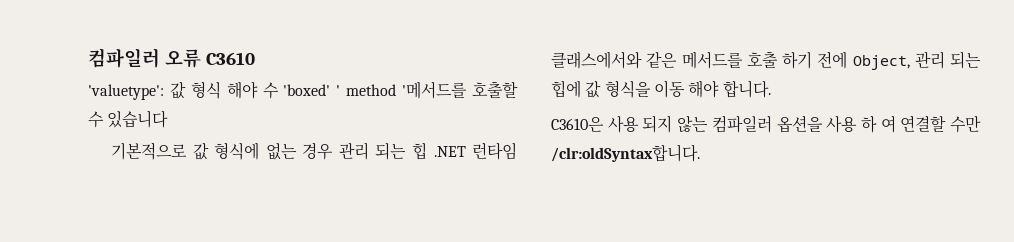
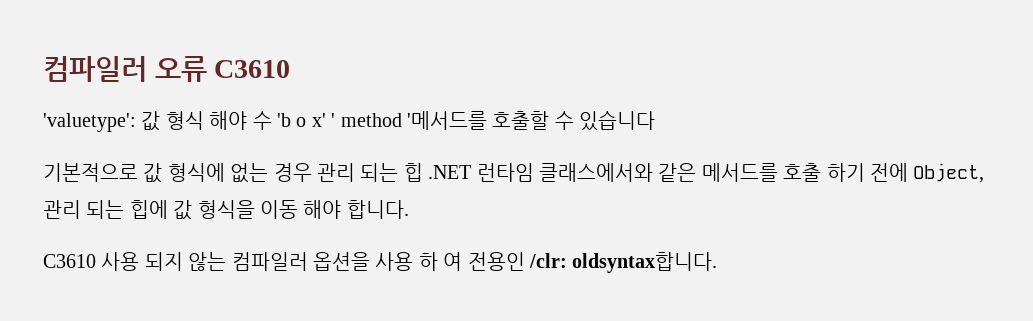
- 'valuetype': 값 형식 해야 수 'boxed' ' method '메서드를 호출할 수 있습니다
+ 'valuetype': 값 형식 해야 수 'b o x' ' method '메서드를 호출할 수 있습니다
- C3610은 사용 되지 않는 컴파일러 옵션을 사용 하 여 연결할 수만 /clr:oldSyntax합니다.
+ C3610 사용 되지 않는 컴파일러 옵션을 사용 하 여 전용인 /clr: oldsyntax합니다.

